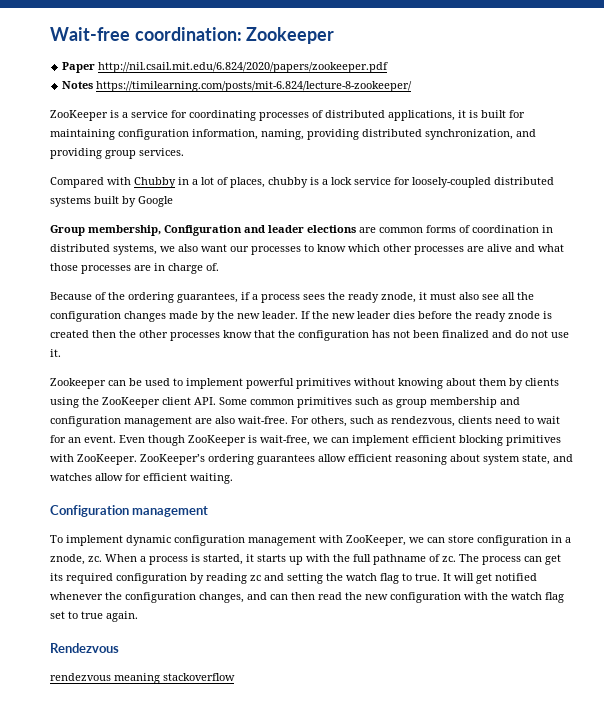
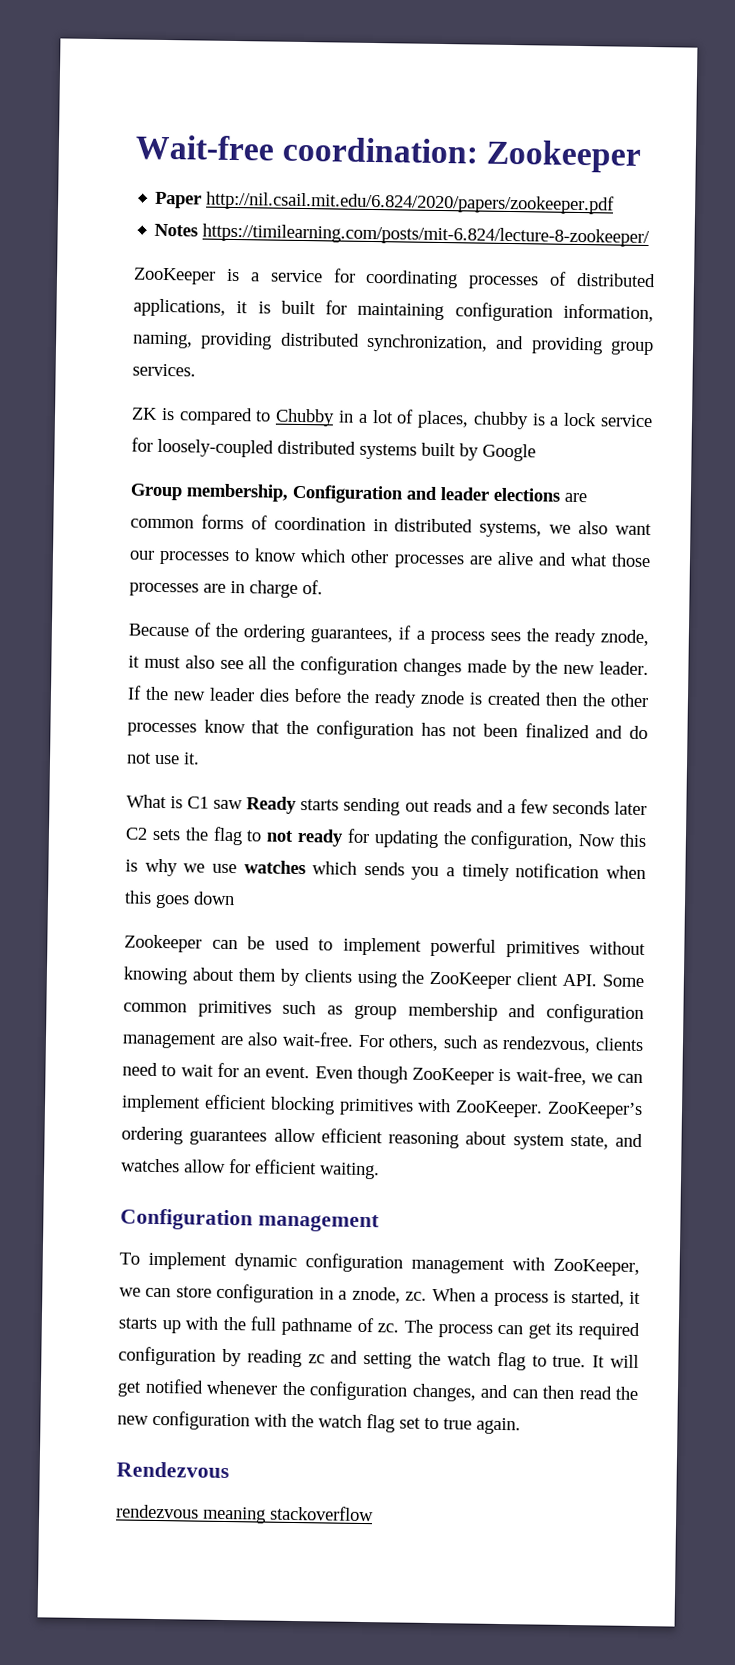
- Compared with Chubby in a lot of places, chubby is a lock service for loosely-coupled distributed systems built by Google
+ ZK is compared to Chubby in a lot of places, chubby is a lock service for loosely-coupled distributed systems built by Google
+ What is C1 saw Ready starts sending out reads and a few seconds later C2 sets the flag to not ready for updating the configuration, Now this is why we use watches which sends you a timely notification when this goes down

